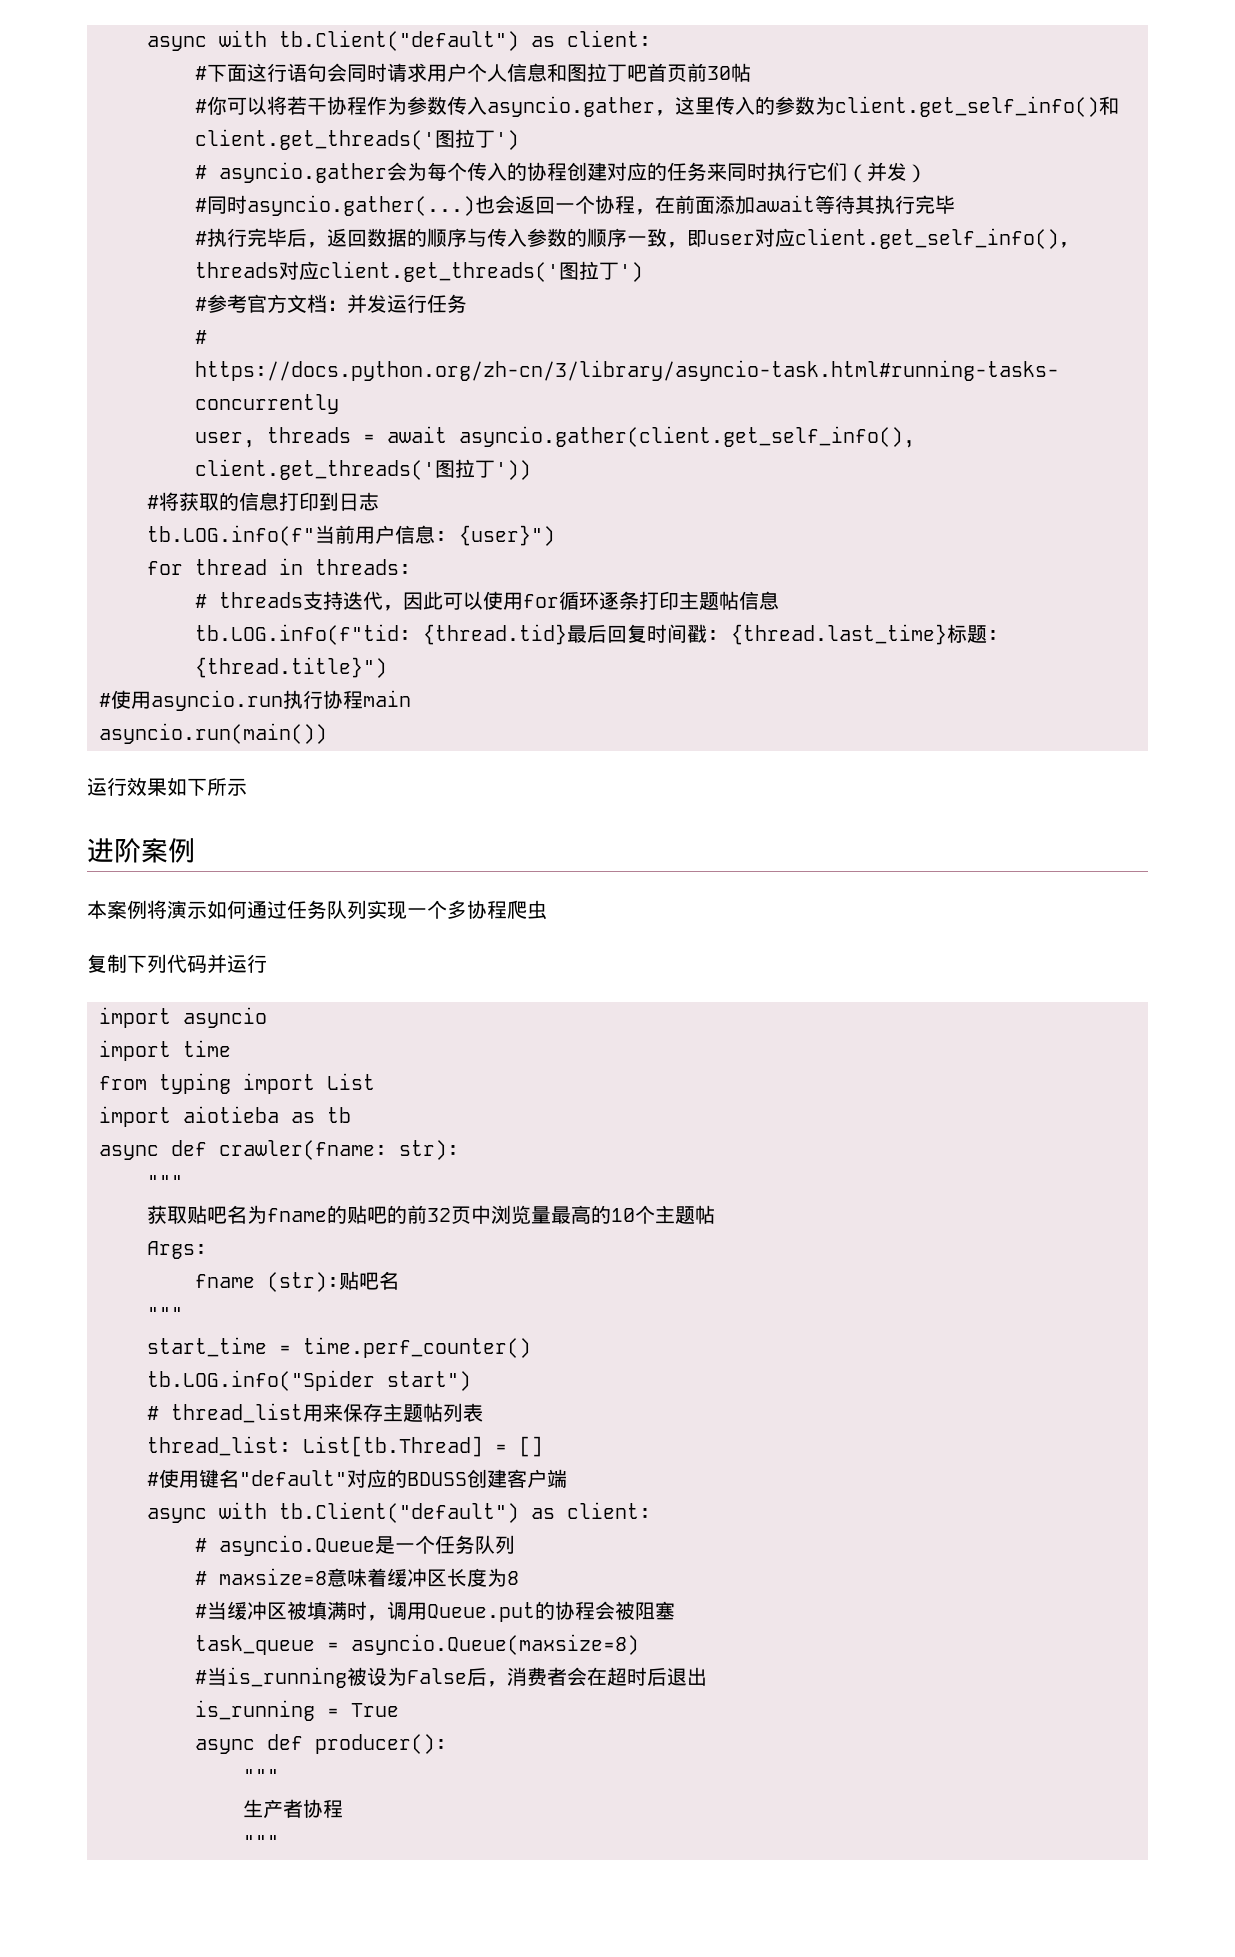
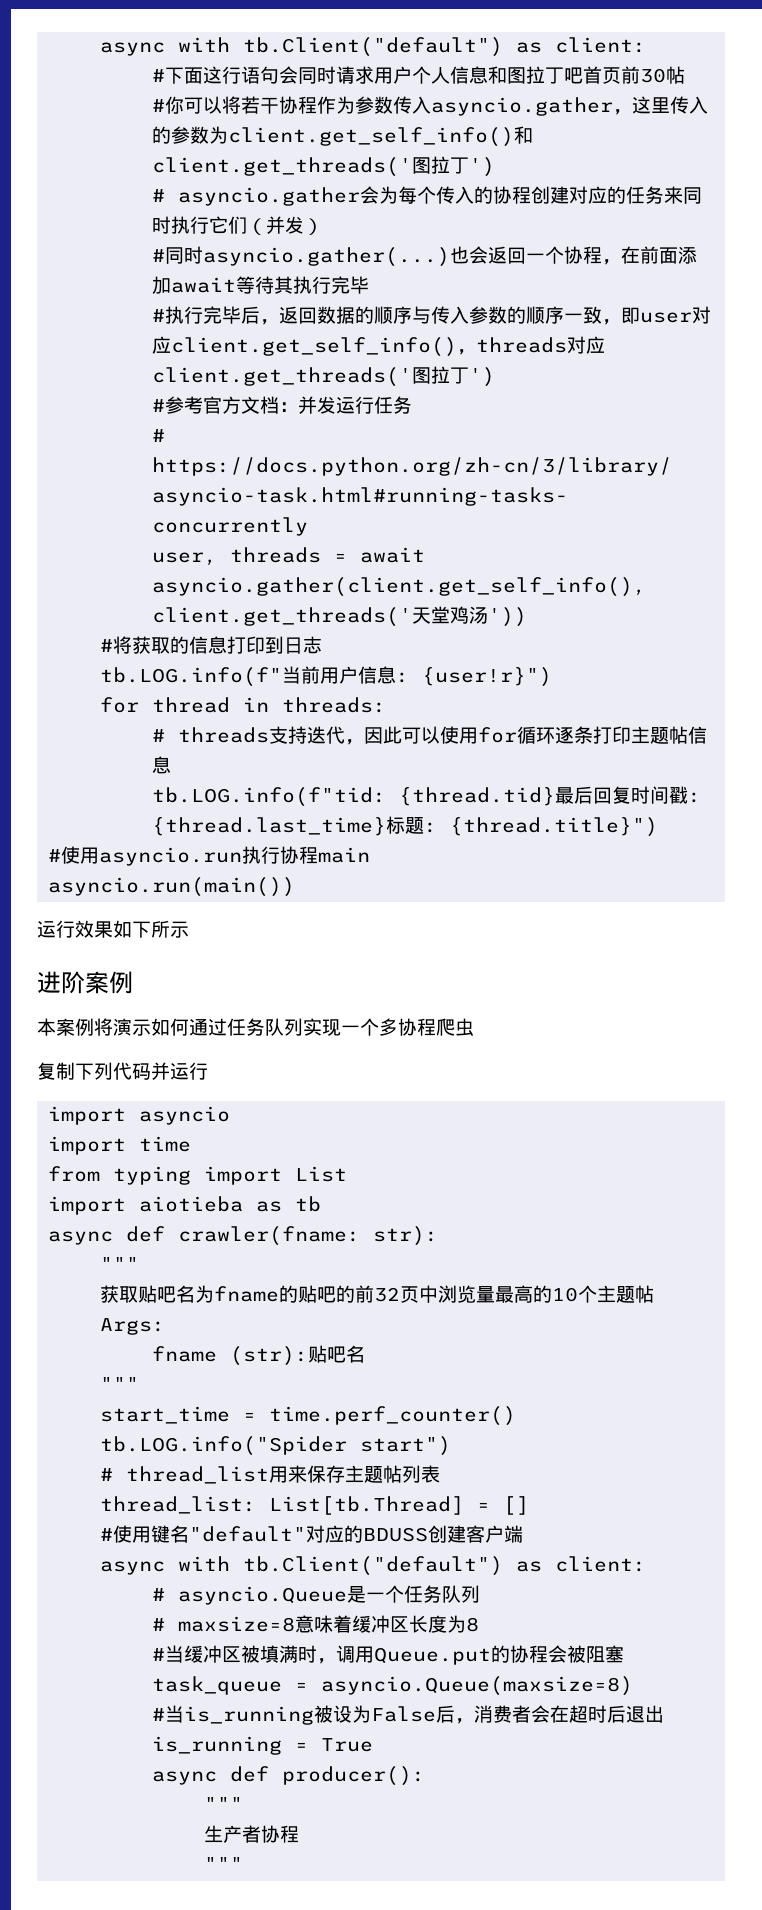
- user, threads = await asyncio.gather(client.get_self_info(), client.get_threads('图拉丁'))
+ user, threads = await asyncio.gather(client.get_self_info(), client.get_threads('天堂鸡汤'))
- tb.LOG.info(f"当前用户信息: {user}")
+ tb.LOG.info(f"当前用户信息: {user!r}")

